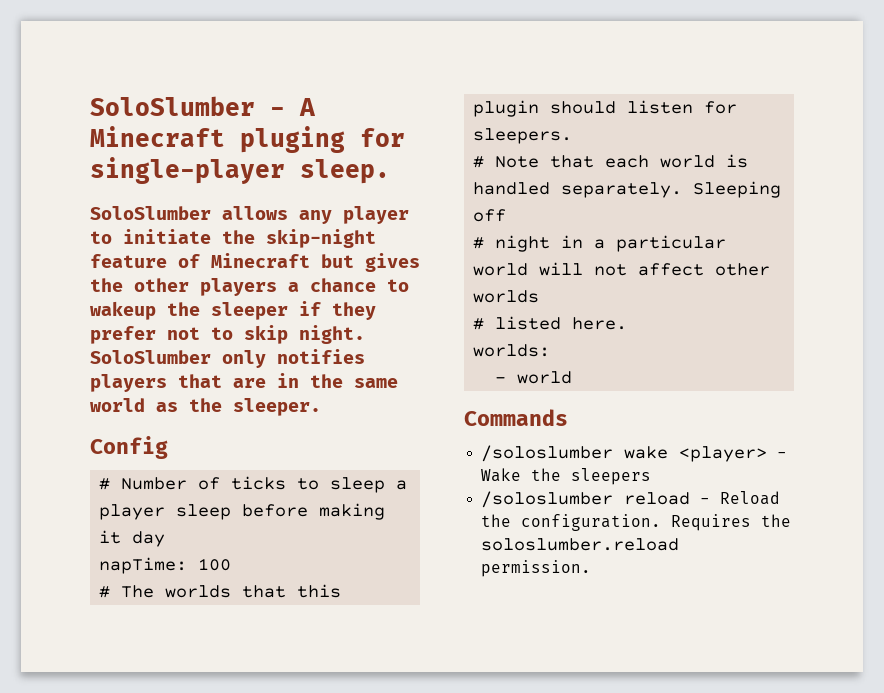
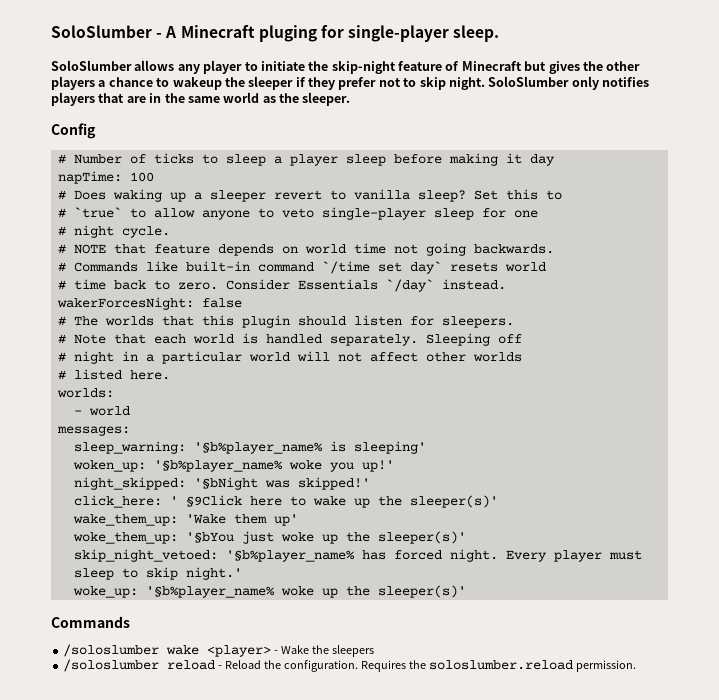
+ # Does waking up a sleeper revert to vanilla sleep? Set this to
+ # `true` to allow anyone to veto single-player sleep for one
+ # night cycle.
+ # NOTE that feature depends on world time not going backwards.
+ # Commands like built-in command `/time set day` resets world
+ # time back to zero. Consider Essentials `/day` instead.
+ wakerForcesNight: false
+ messages:
+ sleep_warning: '§b%player_name% is sleeping'
+ woken_up: '§b%player_name% woke you up!'
+ night_skipped: '§bNight was skipped!'
+ click_here: ' §9Click here to wake up the sleeper(s)'
+ wake_them_up: 'Wake them up'
+ woke_them_up: '§bYou just woke up the sleeper(s)'
+ skip_night_vetoed: '§b%player_name% has forced night. Every player must sleep to skip night.'
+ woke_up: '§b%player_name% woke up the sleeper(s)'

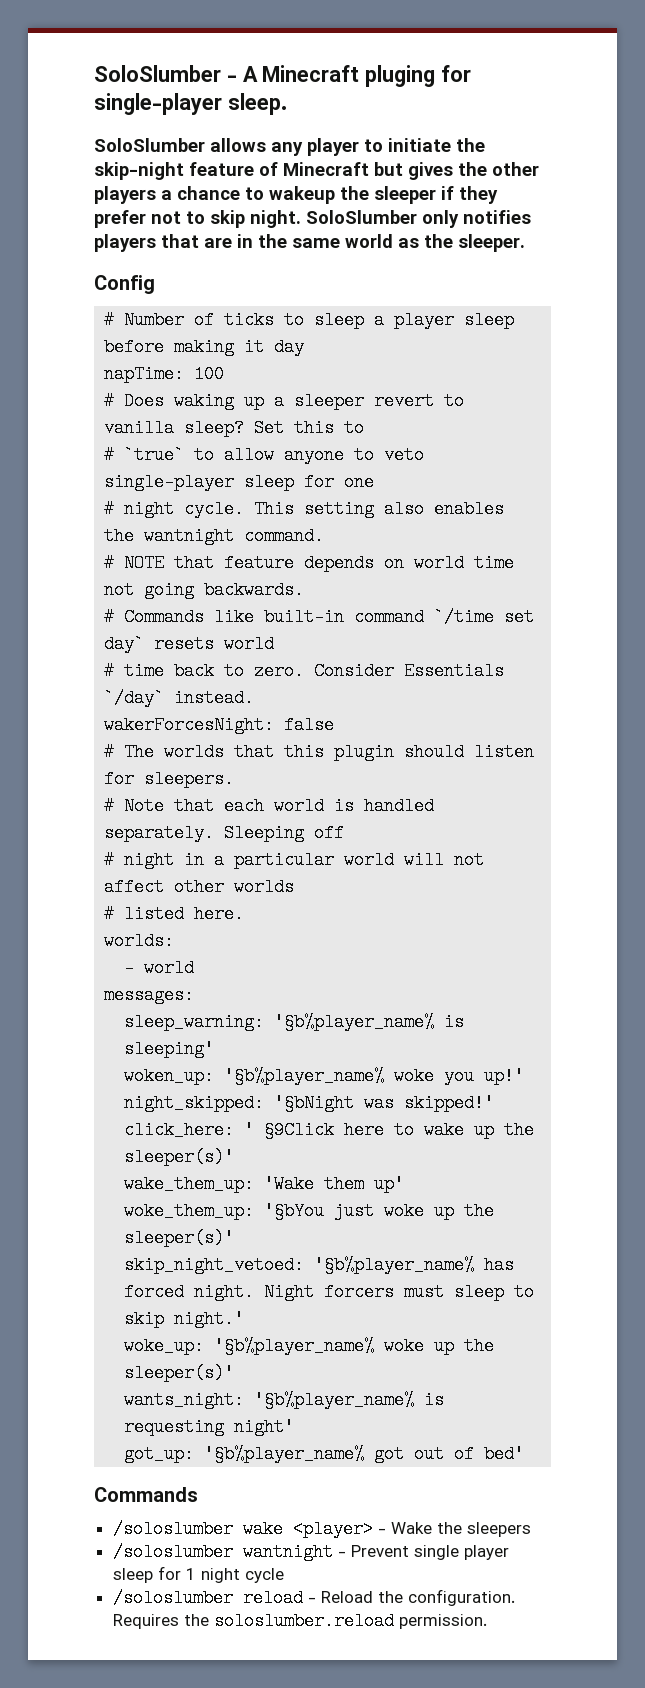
+ This setting also enables the wantnight command.
- Every player must sleep to skip night.'
+ Night forcers must sleep to skip night.'
+ wants_night: '§b%player_name% is requesting night'
+ got_up: '§b%player_name% got out of bed'
+ /soloslumber wantnight - Prevent single player sleep for 1 night cycle

